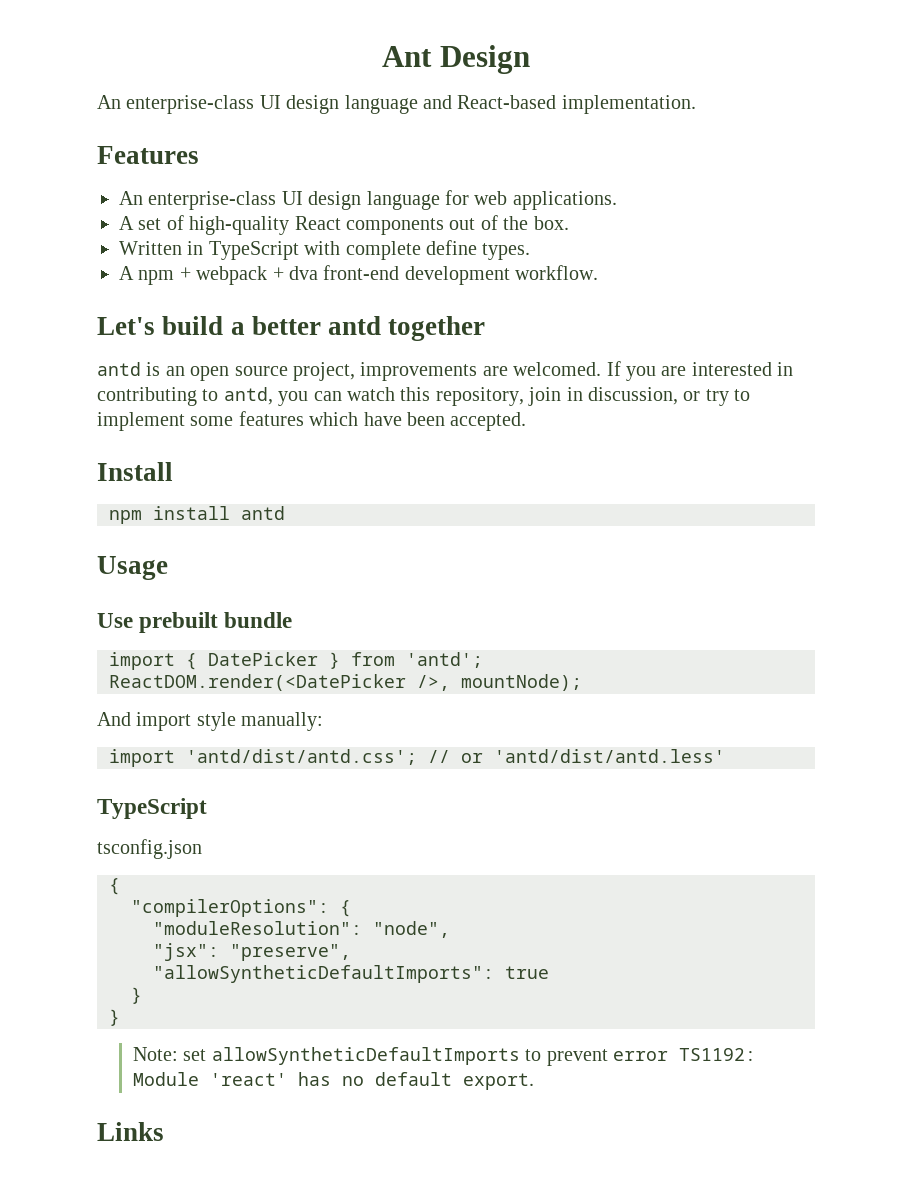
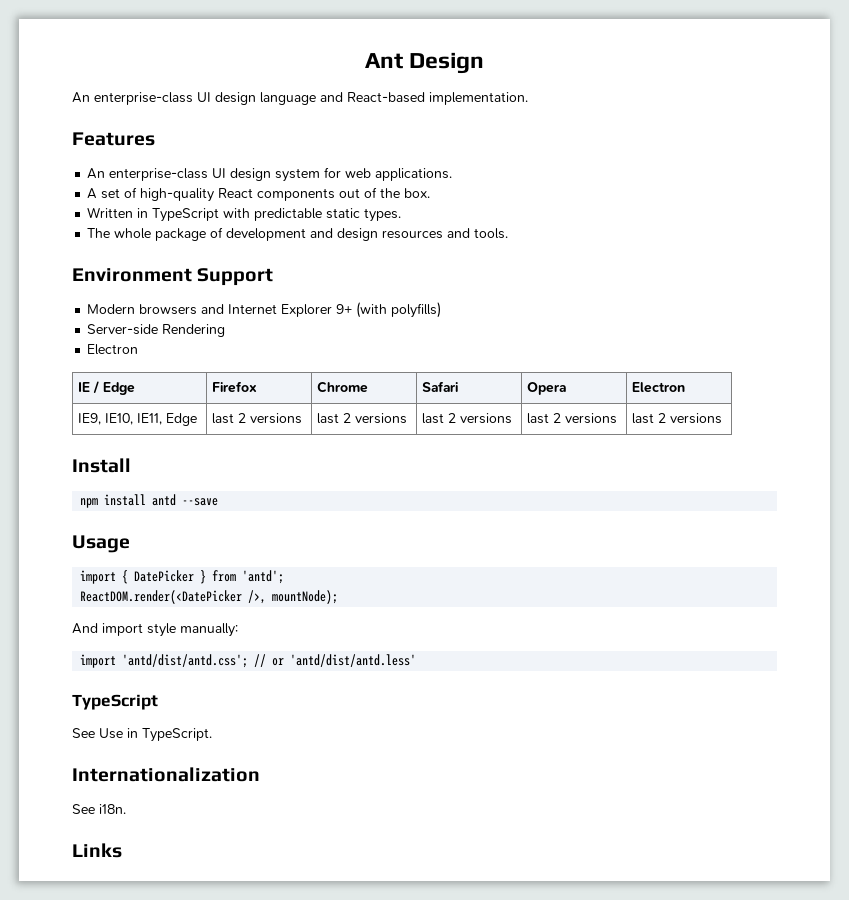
- An enterprise-class UI design language for web applications.
+ An enterprise-class UI design system for web applications.
- Written in TypeScript with complete define types.
+ Written in TypeScript with predictable static types.
- A npm + webpack + dva front-end development workflow.
- Let's build a better antd together
- antd is an open source project, improvements are welcomed. If you are interested in contributing to antd, you can watch this repository, join in discussion, or try to implement some features which have been accepted.
+ The whole package of development and design resources and tools.
+ Environment Support
+ Modern browsers and Internet Explorer 9+ (with polyfills)
+ Server-side Rendering
+ Electron
+ IE / Edge | Firefox | Chrome | Safari | Opera | Electron
+ IE9, IE10, IE11, Edge | last 2 versions | last 2 versions | last 2 versions | last 2 versions | last 2 versions
- npm install antd
+ npm install antd --save
- Use prebuilt bundle
- tsconfig.json
- {
- "compilerOptions": {
- "moduleResolution": "node",
- "jsx": "preserve",
- "allowSyntheticDefaultImports": true
- }
- }
- Note: set allowSyntheticDefaultImports to prevent error TS1192: Module 'react' has no default export.
+ See Use in TypeScript.
+ Internationalization
+ See i18n.

